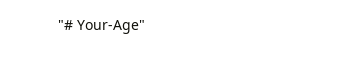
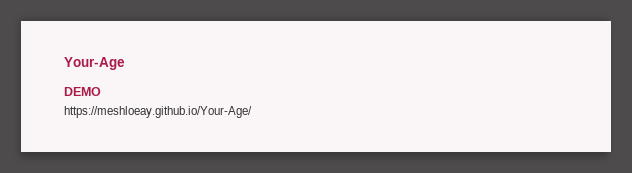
- "# Your-Age"
+ Your-Age
+ DEMO
+ https://meshloeay.github.io/Your-Age/

